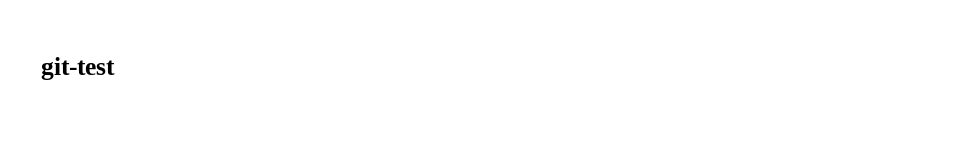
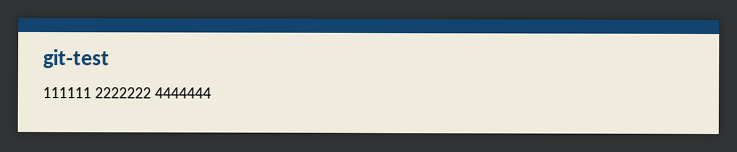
+ 111111 2222222 4444444

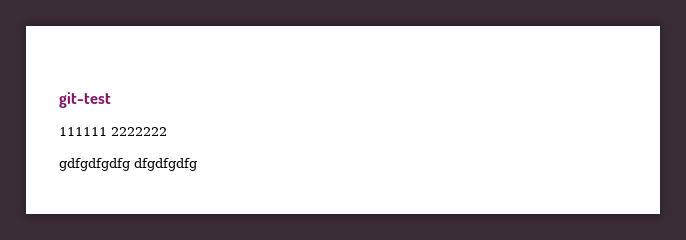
- 111111 2222222 4444444
+ 111111 2222222
+ gdfgdfgdfg dfgdfgdfg

